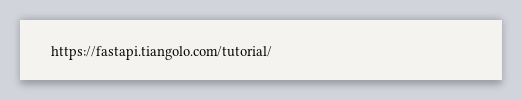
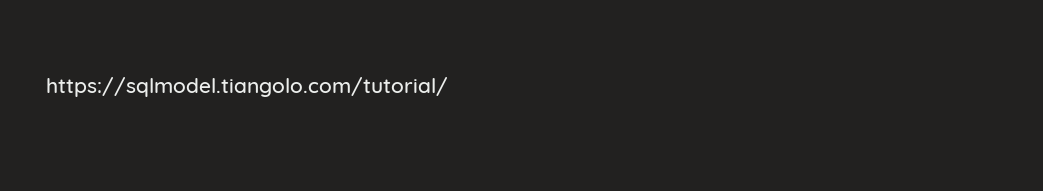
- https://fastapi.tiangolo.com/tutorial/
+ https://sqlmodel.tiangolo.com/tutorial/

